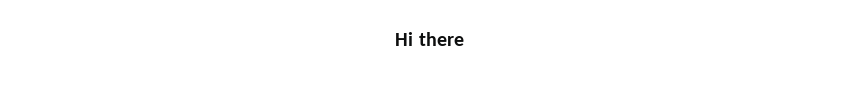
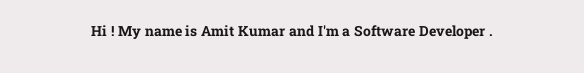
- Hi there
+ Hi ! My name is Amit Kumar and I'm a Software Developer .

